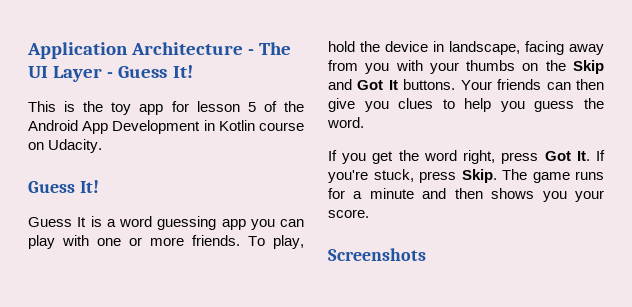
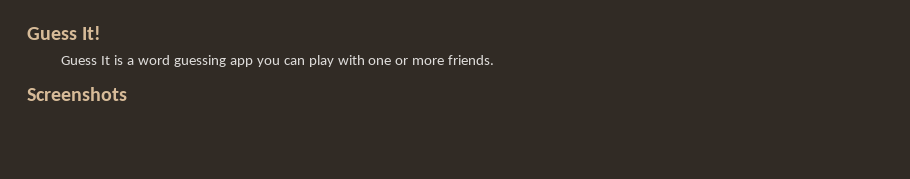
- Application Architecture - The UI Layer - Guess It!
- This is the toy app for lesson 5 of the Android App Development in Kotlin course on Udacity.
- To play, hold the device in landscape, facing away from you with your thumbs on the Skip and Got It buttons. Your friends can then give you clues to help you guess the word.
- If you get the word right, press Got It. If you're stuck, press Skip. The game runs for a minute and then shows you your score.

